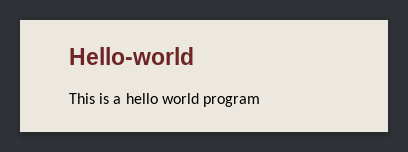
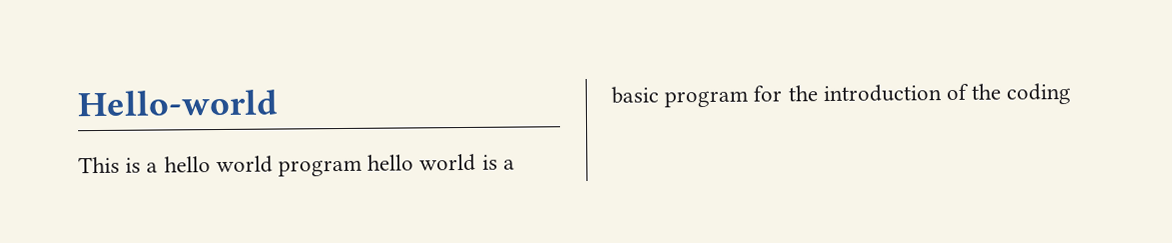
- This is a hello world program
+ This is a hello world program hello world is a basic program for the introduction of the coding

